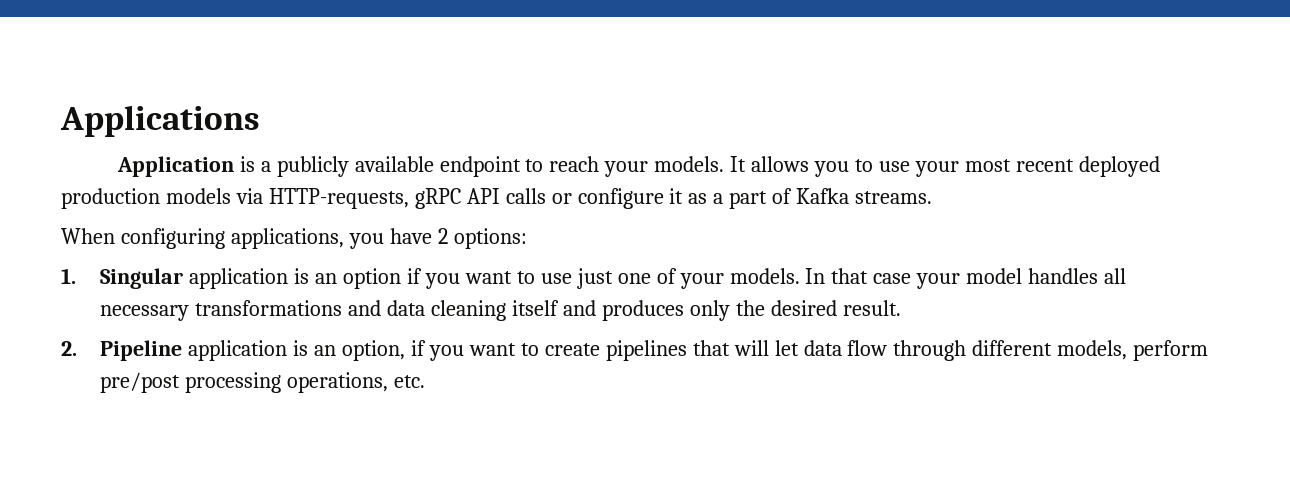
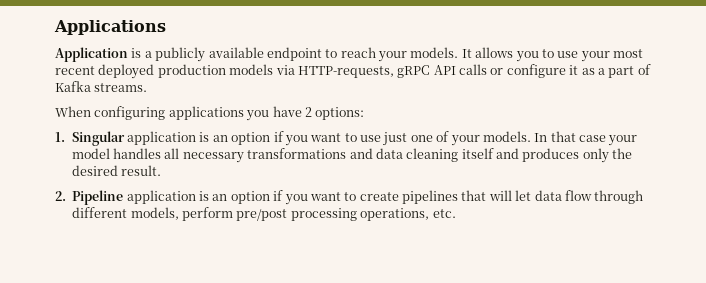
- When configuring applications, you have 2 options:
+ When configuring applications you have 2 options:
- 2. Pipeline application is an option, if you want to create pipelines that will let data flow through different models, perform pre/post processing operations, etc.
+ 2. Pipeline application is an option if you want to create pipelines that will let data flow through different models, perform pre/post processing operations, etc.

